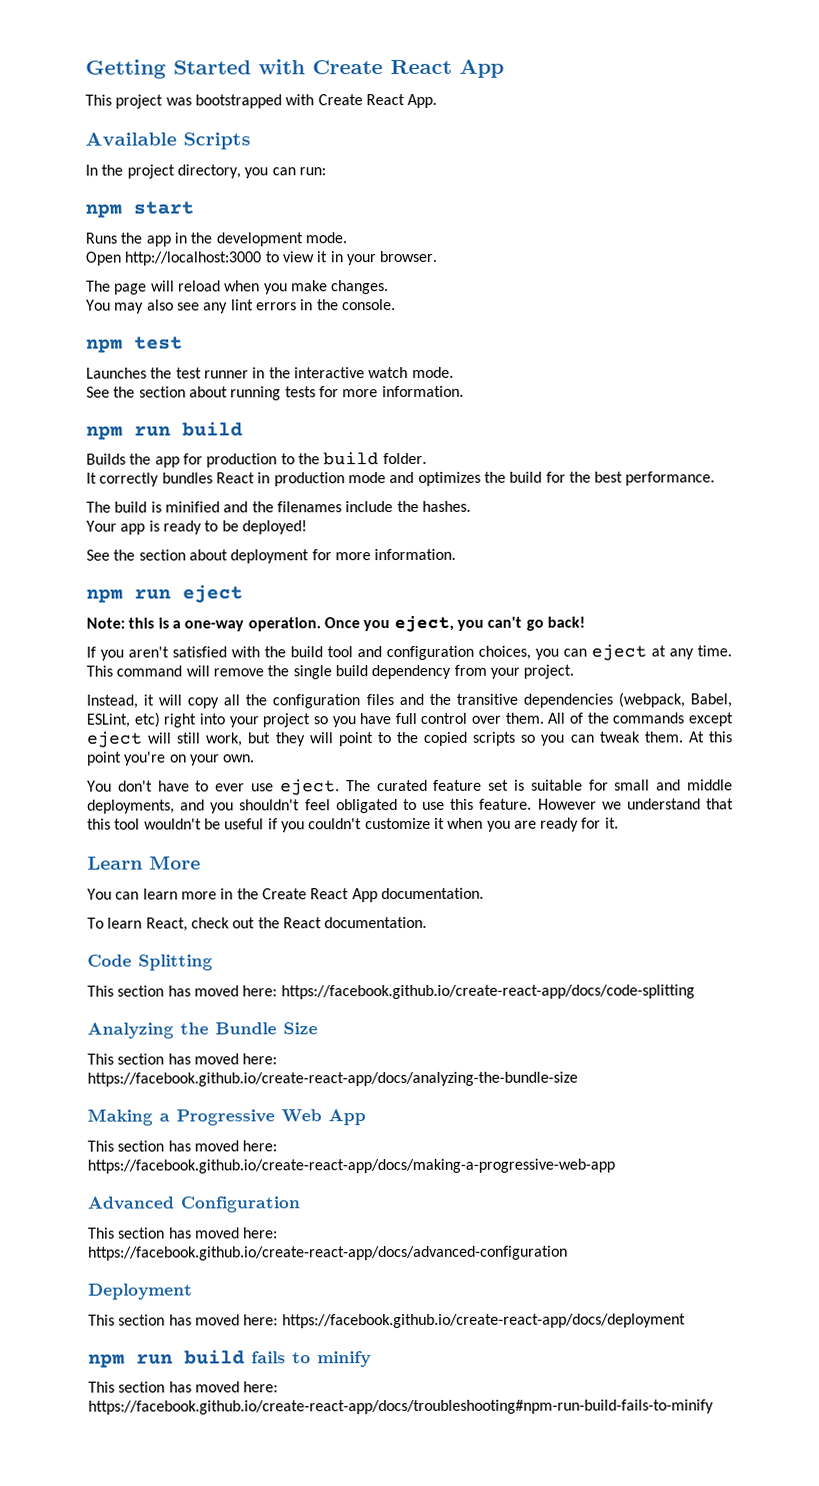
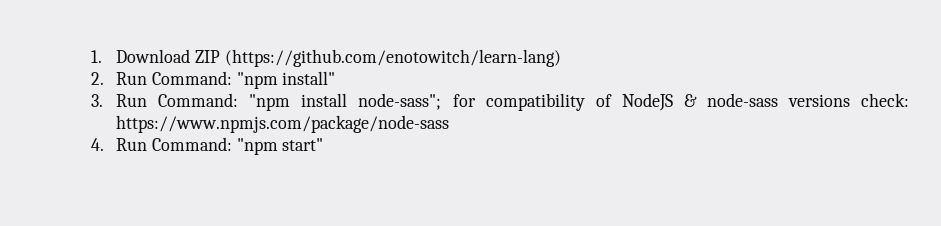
- Getting Started with Create React App
- This project was bootstrapped with Create React App.
- Available Scripts
- In the project directory, you can run:
- npm start
- Runs the app in the development mode.
- Open http://localhost:3000 to view it in your browser.
- The page will reload when you make changes.
- You may also see any lint errors in the console.
- npm test
- Launches the test runner in the interactive watch mode.
- See the section about running tests for more information.
- npm run build
- Builds the app for production to the build folder.
- It correctly bundles React in production mode and optimizes the build for the best performance.
- The build is minified and the filenames include the hashes.
- Your app is ready to be deployed!
- See the section about deployment for more information.
- npm run eject
- Note: this is a one-way operation. Once you eject, you can't go back!
- If you aren't satisfied with the build tool and configuration choices, you can eject at any time. This command will remove the single build dependency from your project.
- Instead, it will copy all the configuration files and the transitive dependencies (webpack, Babel, ESLint, etc) right into your project so you have full control over them. All of the commands except eject will still work, but they will point to the copied scripts so you can tweak them. At this point you're on your own.
- You don't have to ever use eject. The curated feature set is suitable for small and middle deployments, and you shouldn't feel obligated to use this feature. However we understand that this tool wouldn't be useful if you couldn't customize it when you are ready for it.
- Learn More
- You can learn more in the Create React App documentation.
- To learn React, check out the React documentation.
- Code Splitting
- This section has moved here: https://facebook.github.io/create-react-app/docs/code-splitting
- Analyzing the Bundle Size
- This section has moved here: https://facebook.github.io/create-react-app/docs/analyzing-the-bundle-size
- Making a Progressive Web App
- This section has moved here: https://facebook.github.io/create-react-app/docs/making-a-progressive-web-app
- Advanced Configuration
- This section has moved here: https://facebook.github.io/create-react-app/docs/advanced-configuration
- Deployment
- This section has moved here: https://facebook.github.io/create-react-app/docs/deployment
- npm run build fails to minify
- This section has moved here: https://facebook.github.io/create-react-app/docs/troubleshooting#npm-run-build-fails-to-minify
+ 1. Download ZIP (https://github.com/enotowitch/learn-lang)
+ 2. Run Command: "npm install"
+ 3. Run Command: "npm install node-sass"; for compatibility of NodeJS & node-sass versions check: https://www.npmjs.com/package/node-sass
+ 4. Run Command: "npm start"

